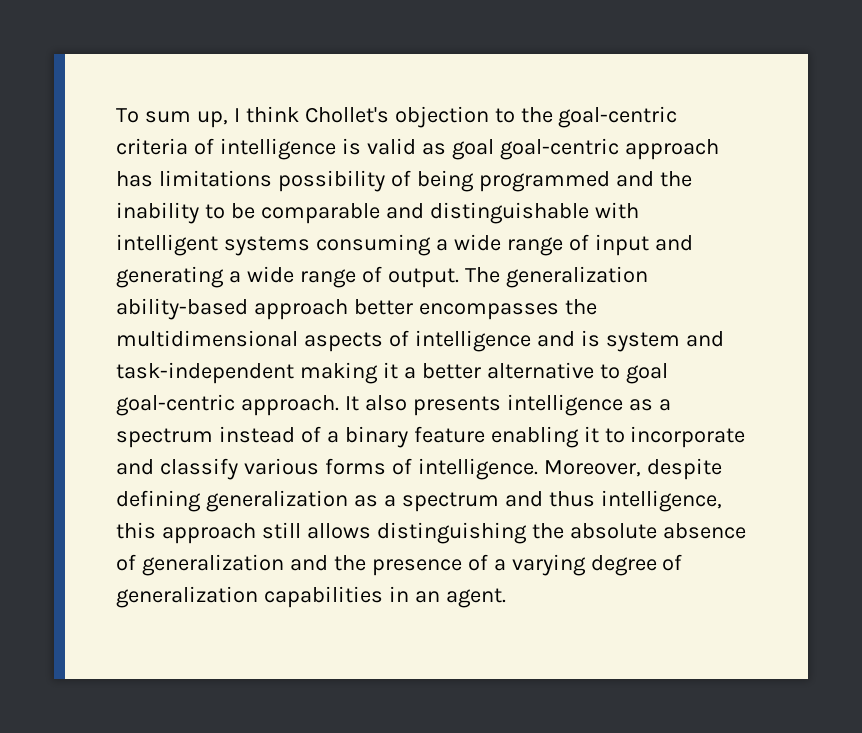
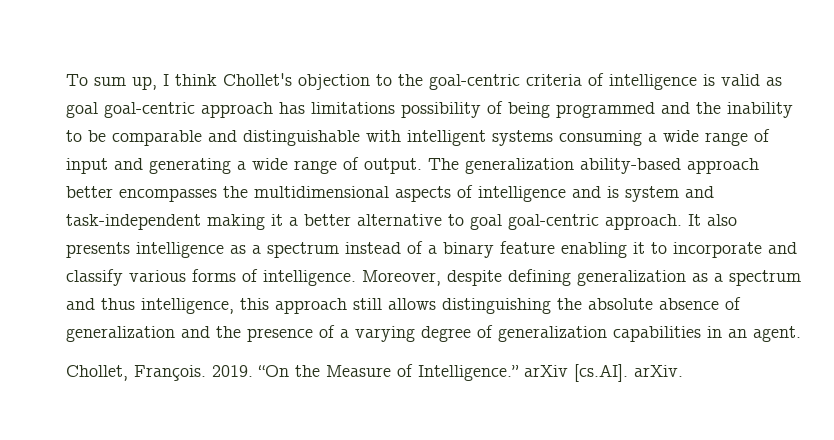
+ Chollet, François. 2019. “On the Measure of Intelligence.” arXiv [cs.AI]. arXiv.

